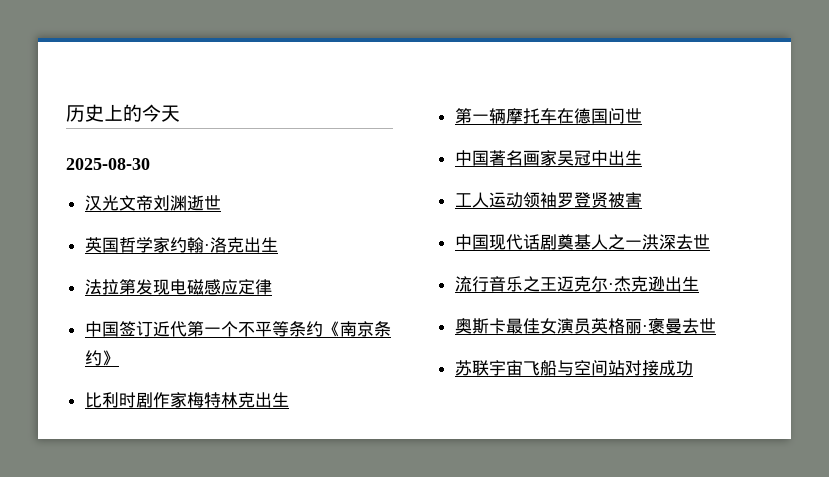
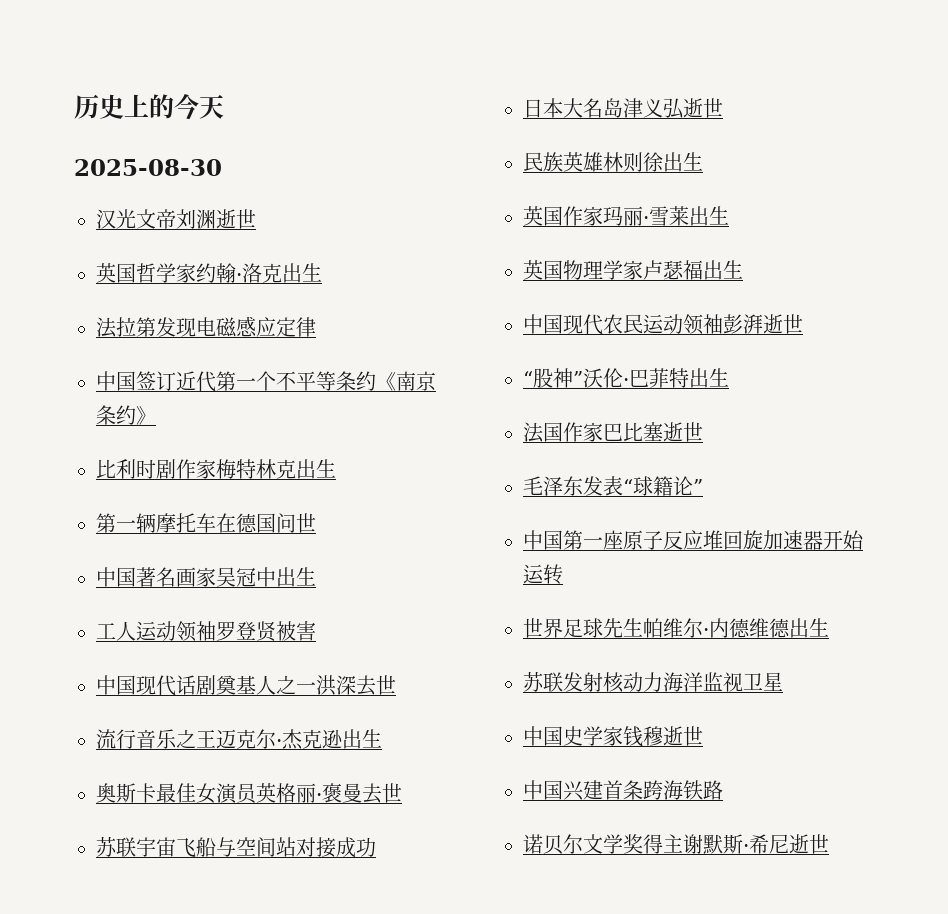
+ 日本大名岛津义弘逝世
+ 民族英雄林则徐出生
+ 英国作家玛丽·雪莱出生
+ 英国物理学家卢瑟福出生
+ 中国现代农民运动领袖彭湃逝世
+ “股神”沃伦·巴菲特出生
+ 法国作家巴比塞逝世
+ 毛泽东发表“球籍论”
+ 中国第一座原子反应堆回旋加速器开始运转
+ 世界足球先生帕维尔·内德维德出生
+ 苏联发射核动力海洋监视卫星
+ 中国史学家钱穆逝世
+ 中国兴建首条跨海铁路
+ 诺贝尔文学奖得主谢默斯·希尼逝世

